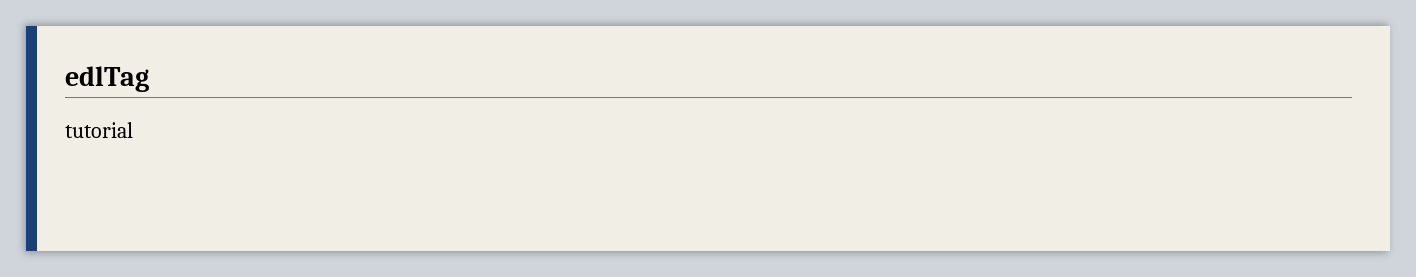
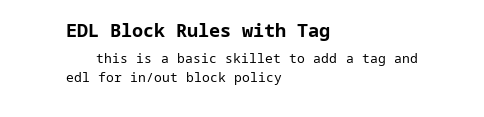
- edlTag
- tutorial
+ EDL Block Rules with Tag
+ this is a basic skillet to add a tag and edl for in/out block policy

